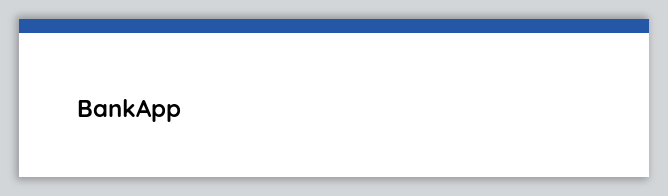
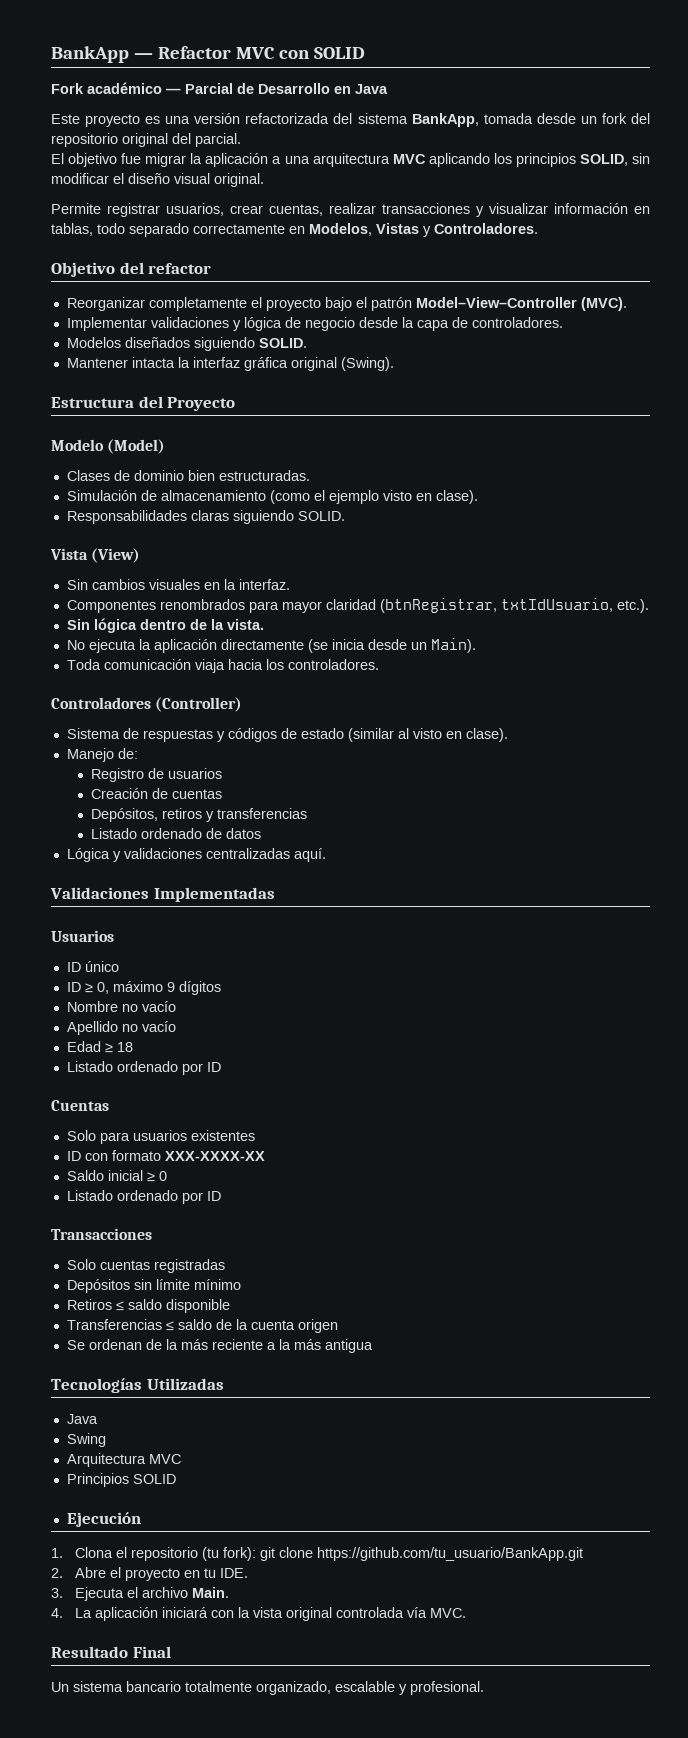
- BankApp
+ BankApp — Refactor MVC con SOLID
+ Fork académico — Parcial de Desarrollo en Java
+ Este proyecto es una versión refactorizada del sistema BankApp, tomada desde un fork del repositorio original del parcial.
+ El objetivo fue migrar la aplicación a una arquitectura MVC aplicando los principios SOLID, sin modificar el diseño visual original.
+ Permite registrar usuarios, crear cuentas, realizar transacciones y visualizar información en tablas, todo separado correctamente en Modelos, Vistas y Controladores.
+ Objetivo del refactor
+ Reorganizar completamente el proyecto bajo el patrón Model–View–Controller (MVC).
+ Implementar validaciones y lógica de negocio desde la capa de controladores.
+ Modelos diseñados siguiendo SOLID.
+ Mantener intacta la interfaz gráfica original (Swing).
+ Estructura del Proyecto
+ Modelo (Model)
+ Clases de dominio bien estructuradas.
+ Simulación de almacenamiento (como el ejemplo visto en clase).
+ Responsabilidades claras siguiendo SOLID.
+ Vista (View)
+ Sin cambios visuales en la interfaz.
+ Componentes renombrados para mayor claridad (btnRegistrar, txtIdUsuario, etc.).
+ Sin lógica dentro de la vista.
+ No ejecuta la aplicación directamente (se inicia desde un Main).
+ Toda comunicación viaja hacia los controladores.
+ Controladores (Controller)
+ Sistema de respuestas y códigos de estado (similar al visto en clase).
+ Manejo de:
+ Registro de usuarios
+ Creación de cuentas
+ Depósitos, retiros y transferencias
+ Listado ordenado de datos
+ Lógica y validaciones centralizadas aquí.
+ Validaciones Implementadas
+ Usuarios
+ ID único
+ ID ≥ 0, máximo 9 dígitos
+ Nombre no vacío
+ Apellido no vacío
+ Edad ≥ 18
+ Listado ordenado por ID
+ Cuentas
+ Solo para usuarios existentes
+ ID con formato XXX-XXXX-XX
+ Saldo inicial ≥ 0
+ Listado ordenado por ID
+ Transacciones
+ Solo cuentas registradas
+ Depósitos sin límite mínimo
+ Retiros ≤ saldo disponible
+ Transferencias ≤ saldo de la cuenta origen
+ Se ordenan de la más reciente a la más antigua
+ Tecnologías Utilizadas
+ Java
+ Swing
+ Arquitectura MVC
+ Principios SOLID
+ Ejecución
+ 1. Clona el repositorio (tu fork): git clone https://github.com/tu_usuario/BankApp.git
+ 2. Abre el proyecto en tu IDE.
+ 3. Ejecuta el archivo Main.
+ 4. La aplicación iniciará con la vista original controlada vía MVC.
+ Resultado Final
+ Un sistema bancario totalmente organizado, escalable y profesional.

